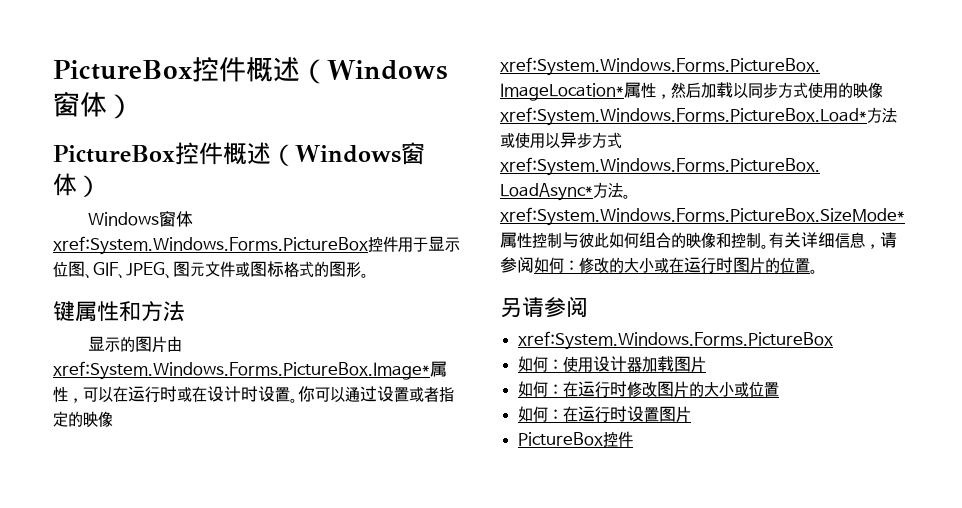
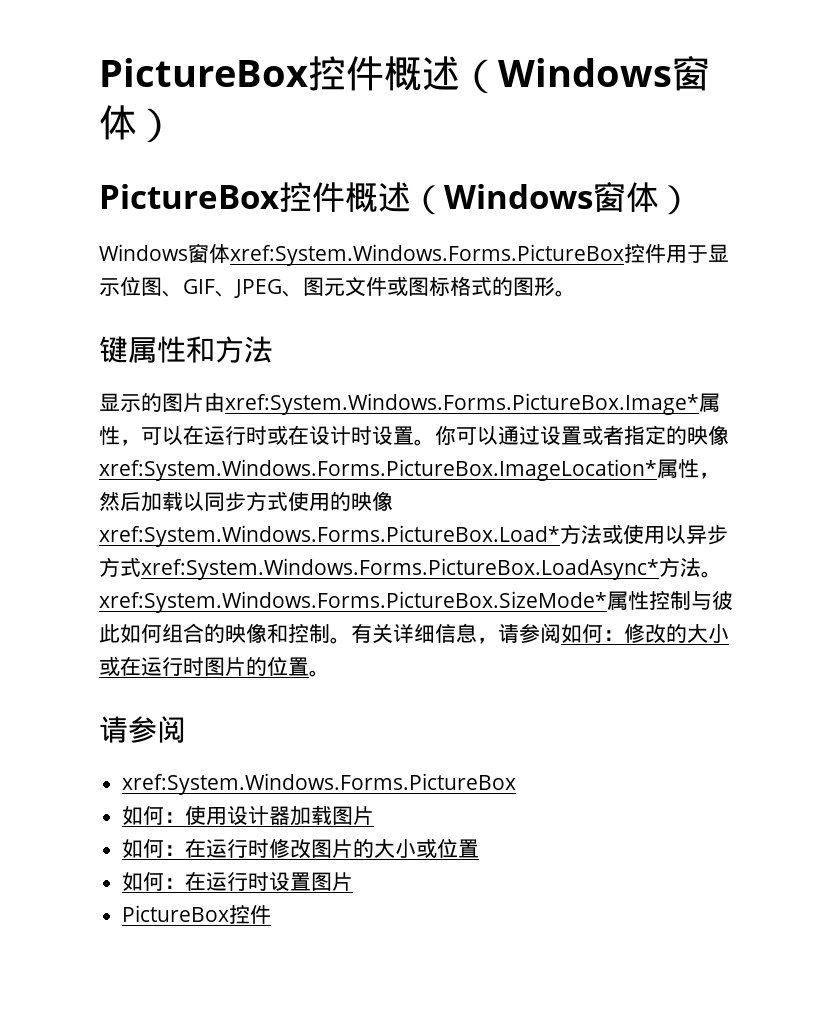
  有关详细信息，请参阅如何：修改的大小或在运行时图片的位置。
- 另请参阅
+ 请参阅

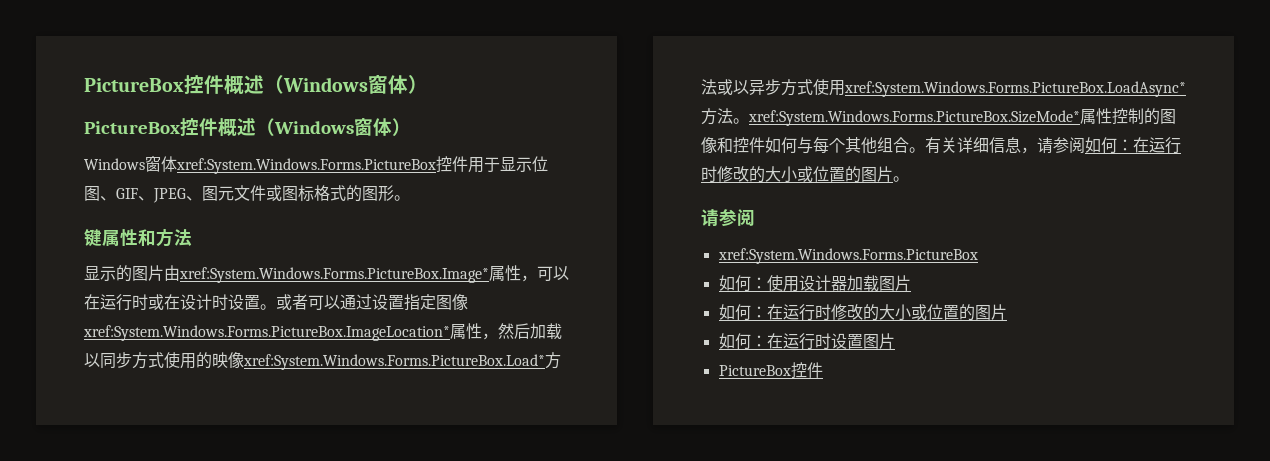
- 你可以通过设置或者指定的映像xref:System.Windows.Forms.PictureBox.ImageLocation*属性，然后加载以同步方式使用的映像xref:System.Windows.Forms.PictureBox.Load*方法或使用以异步方式xref:System.Windows.Forms.PictureBox.LoadAsync*方法。xref:System.Windows.Forms.PictureBox.SizeMode*属性控制与彼此如何组合的映像和控制。
+ 或者可以通过设置指定图像xref:System.Windows.Forms.PictureBox.ImageLocation*属性，然后加载以同步方式使用的映像xref:System.Windows.Forms.PictureBox.Load*方法或以异步方式使用xref:System.Windows.Forms.PictureBox.LoadAsync*方法。xref:System.Windows.Forms.PictureBox.SizeMode*属性控制的图像和控件如何与每个其他组合。
- 有关详细信息，请参阅如何：修改的大小或在运行时图片的位置。
+ 有关详细信息，请参阅如何：在运行时修改的大小或位置的图片。
  如何：使用设计器加载图片
- 如何：在运行时修改图片的大小或位置
+ 如何：在运行时修改的大小或位置的图片

